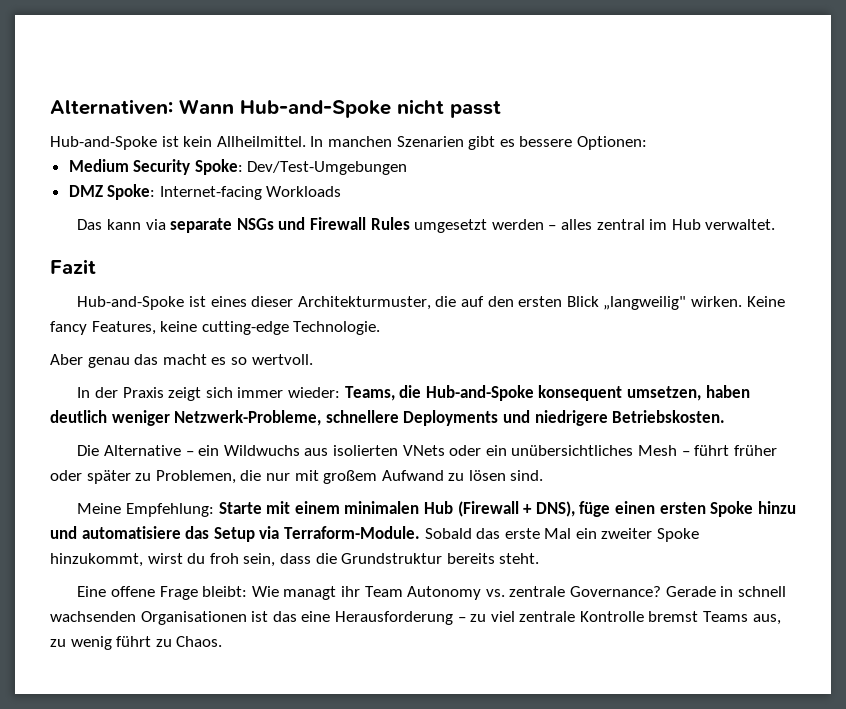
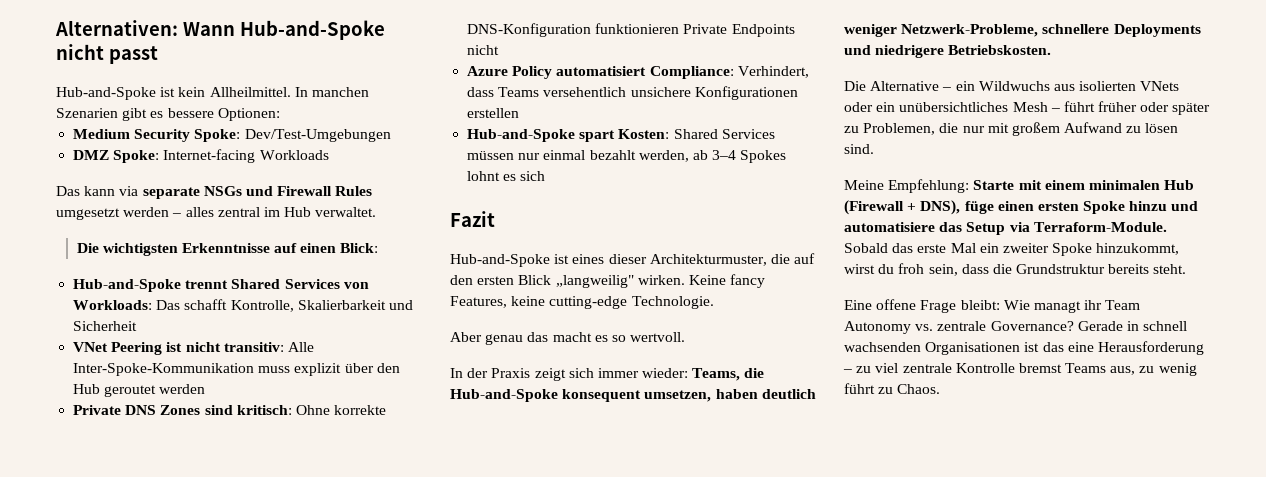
+ Die wichtigsten Erkenntnisse auf einen Blick:
+ Hub-and-Spoke trennt Shared Services von Workloads: Das schafft Kontrolle, Skalierbarkeit und Sicherheit
+ VNet Peering ist nicht transitiv: Alle Inter-Spoke-Kommunikation muss explizit über den Hub geroutet werden
+ Private DNS Zones sind kritisch: Ohne korrekte DNS-Konfiguration funktionieren Private Endpoints nicht
+ Azure Policy automatisiert Compliance: Verhindert, dass Teams versehentlich unsichere Konfigurationen erstellen
+ Hub-and-Spoke spart Kosten: Shared Services müssen nur einmal bezahlt werden, ab 3–4 Spokes lohnt es sich

